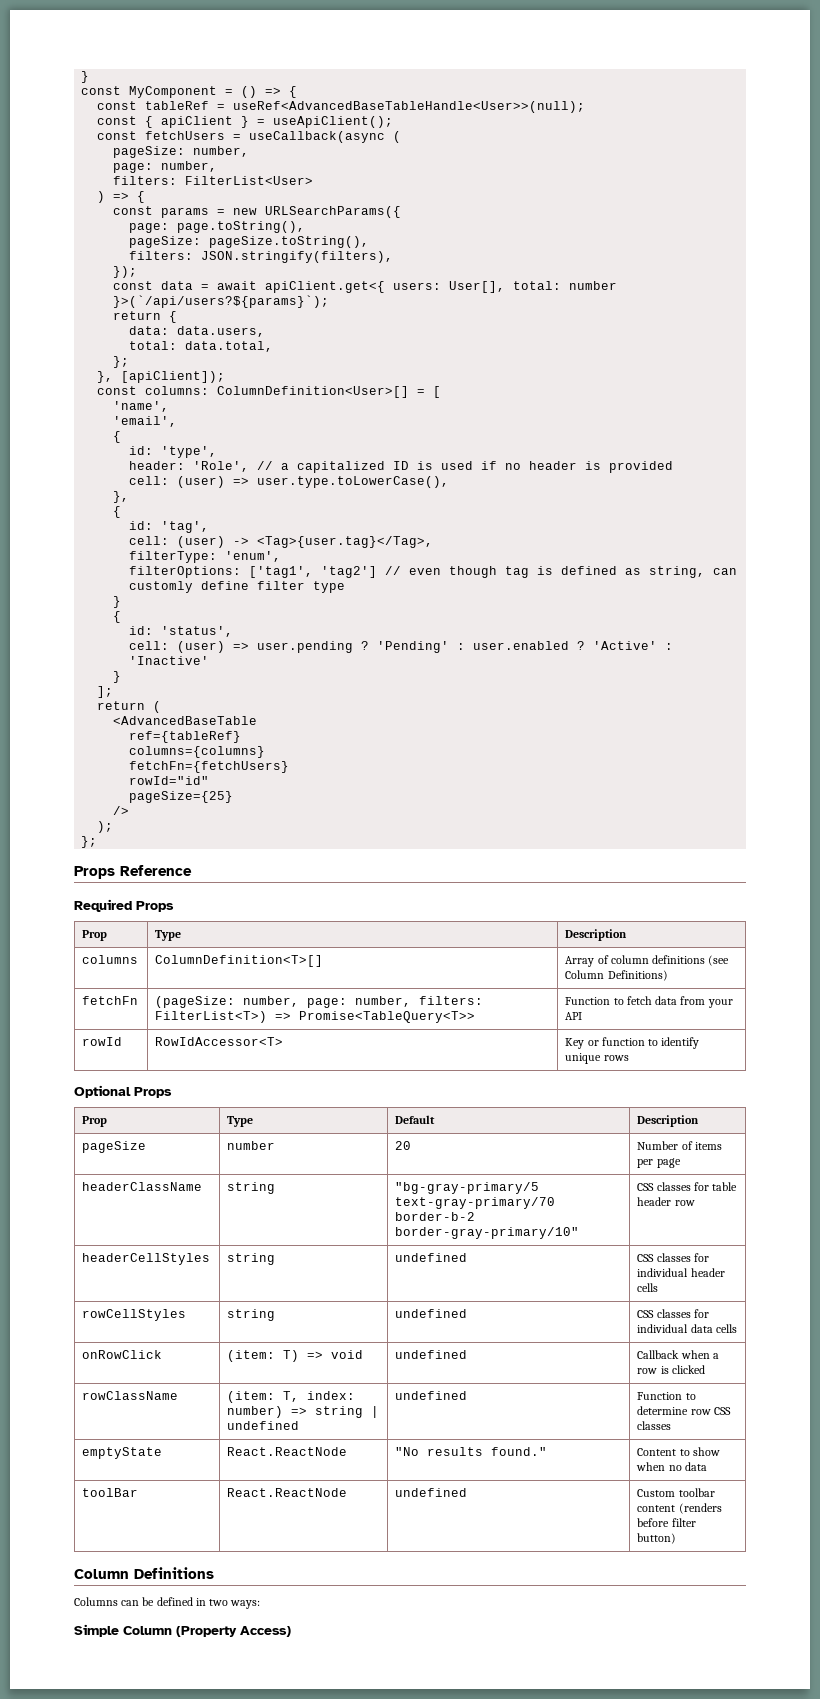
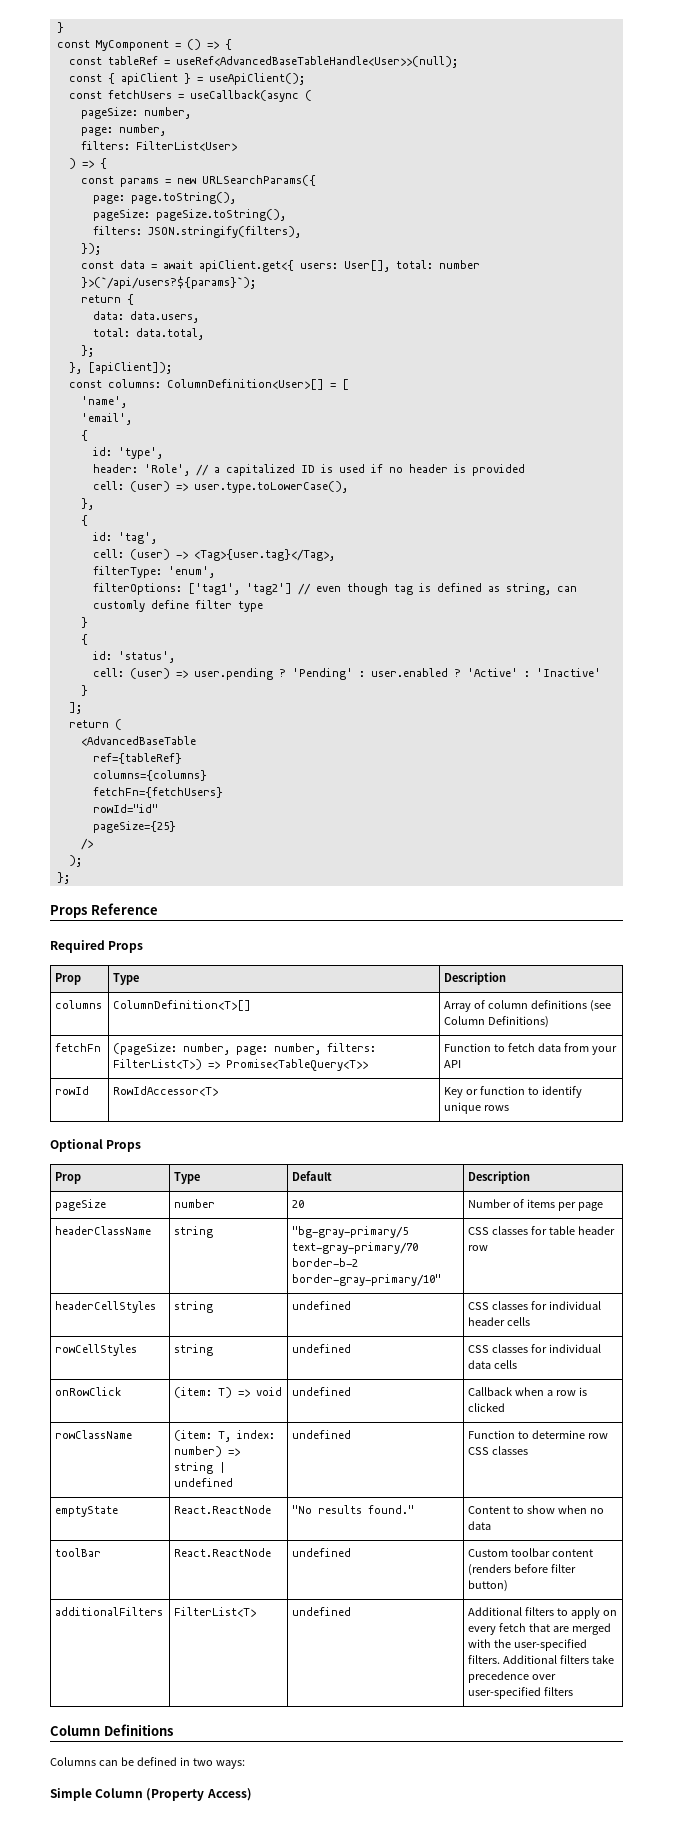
+ additionalFilters | FilterList<T> | undefined | Additional filters to apply on every fetch that are merged with the user-specified filters. Additional filters take precedence over user-specified filters

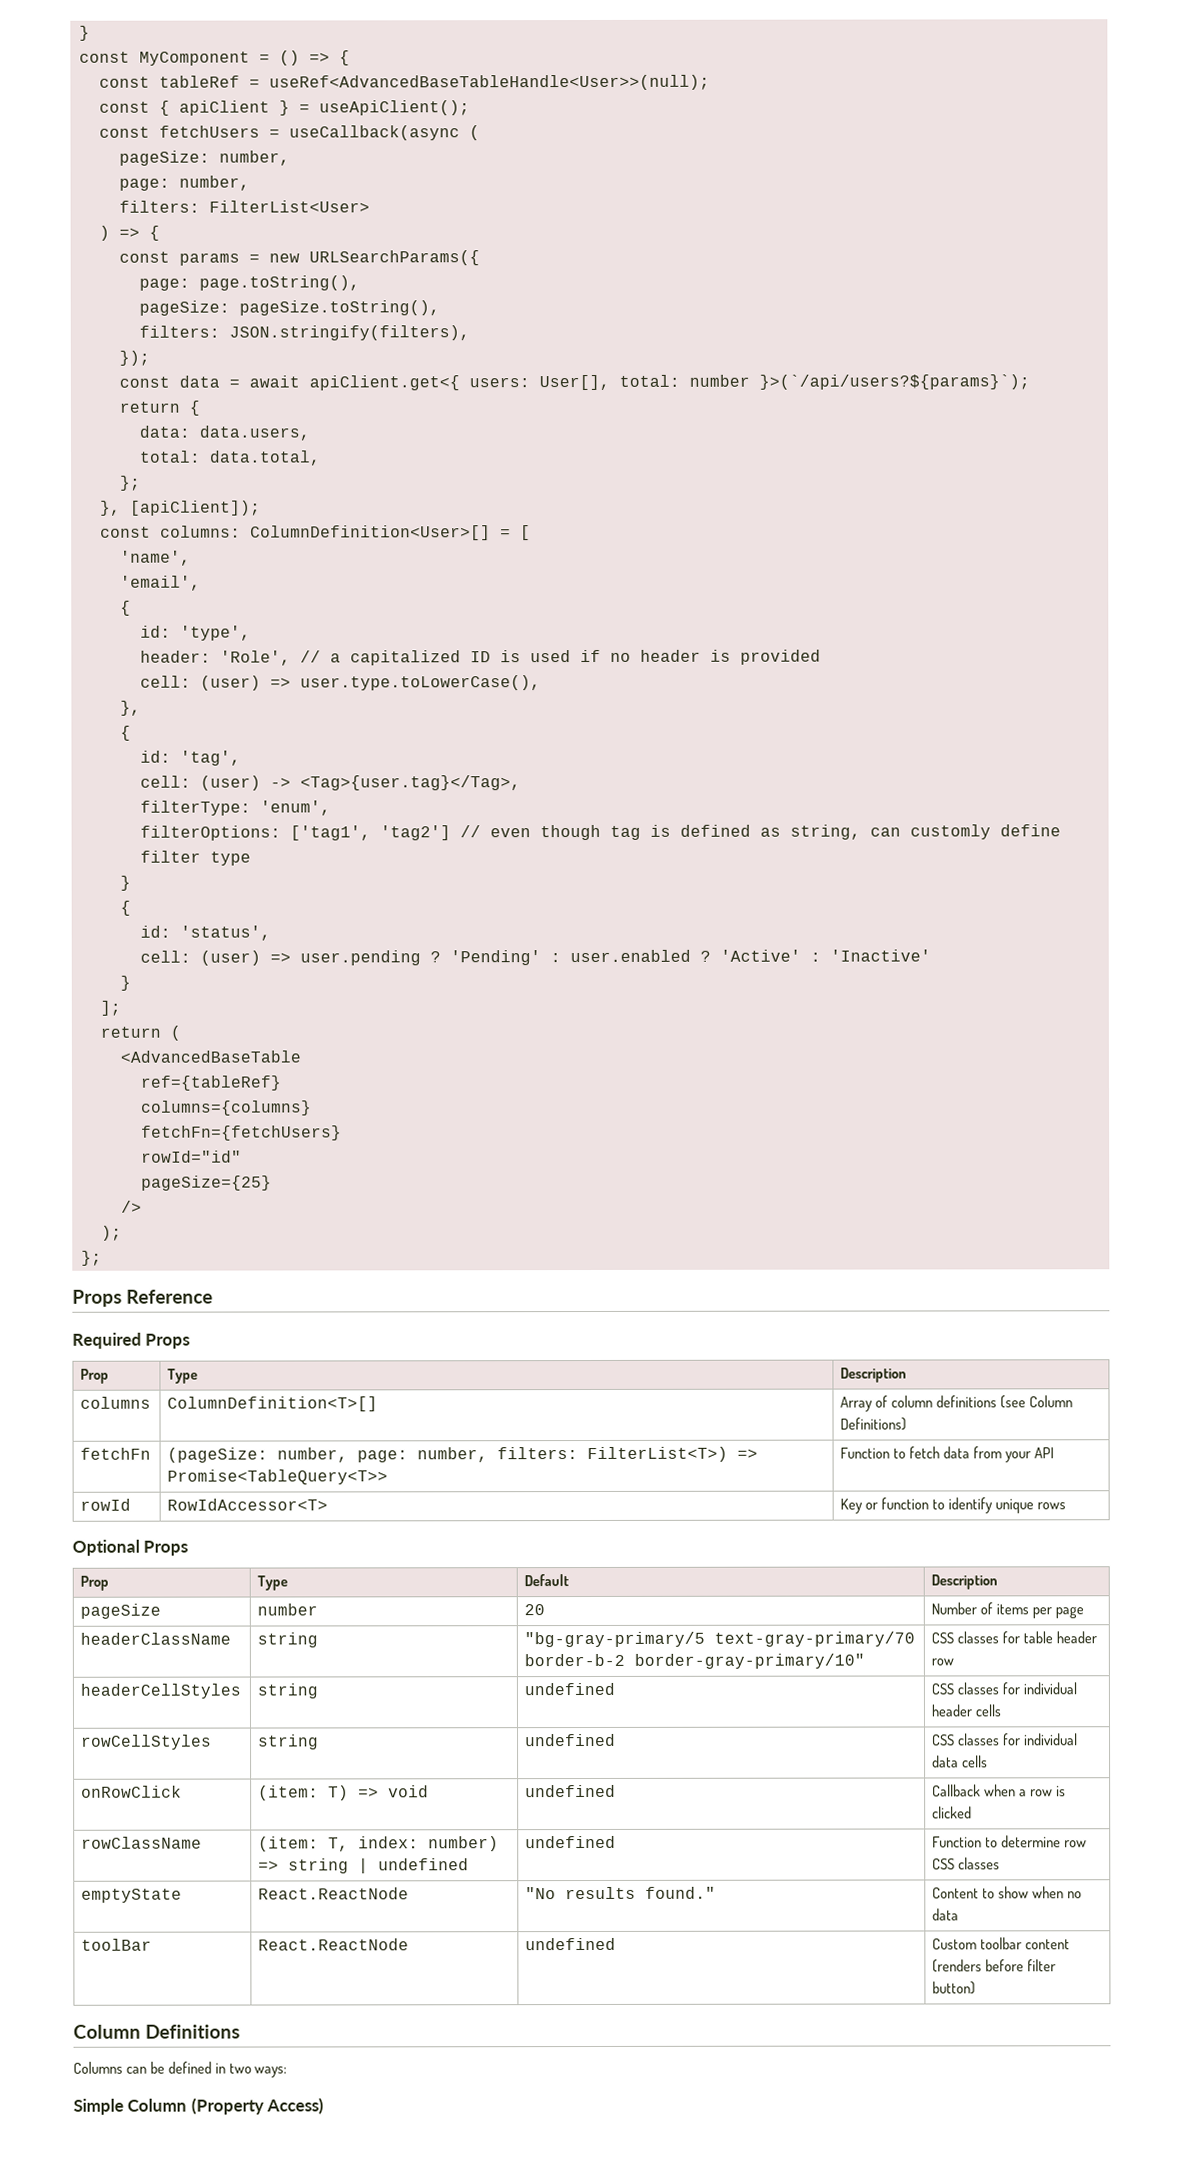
- additionalFilters | FilterList<T> | undefined | Additional filters to apply on every fetch that are merged with the user-specified filters. Additional filters take precedence over user-specified filters

